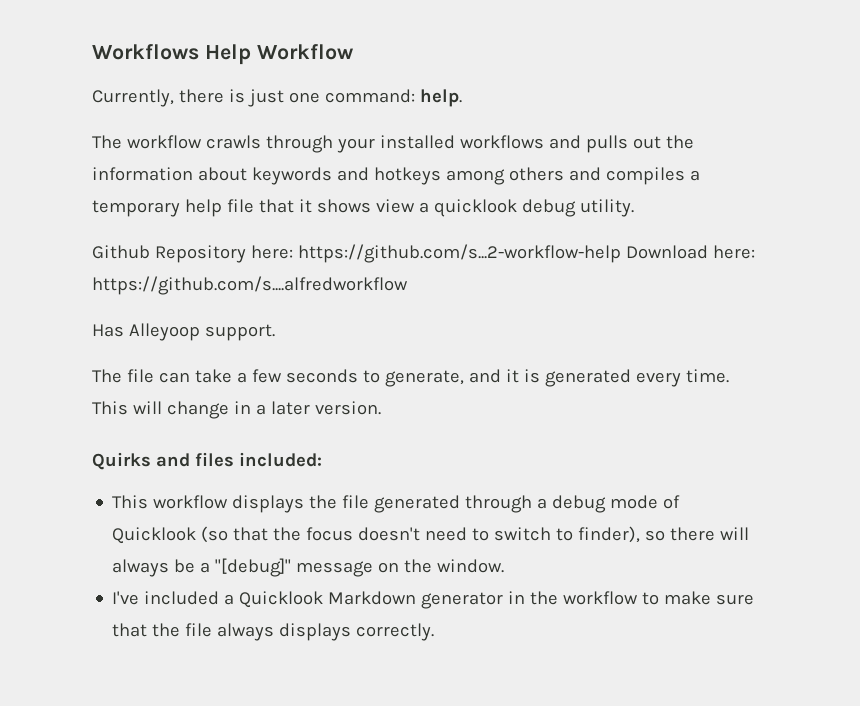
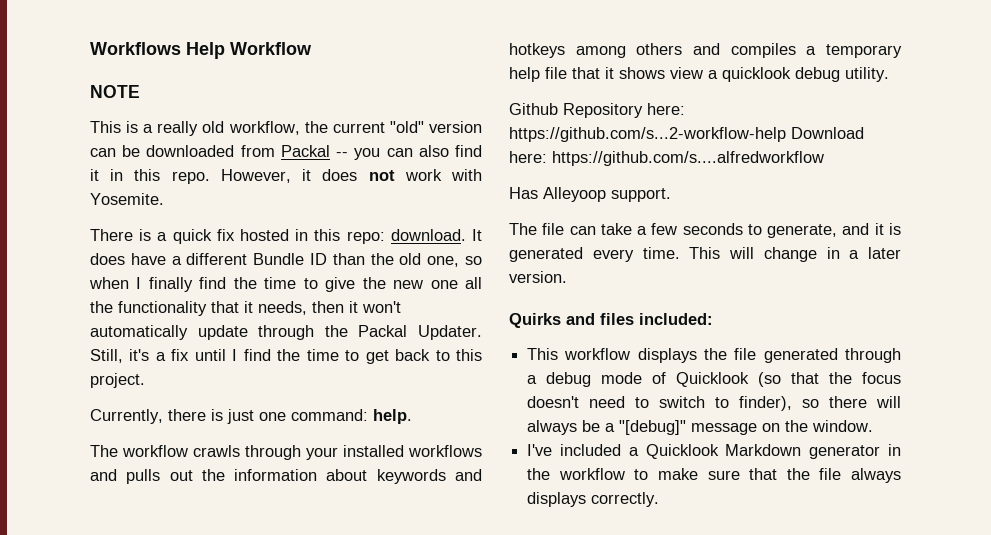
+ NOTE
+ This is a really old workflow, the current "old" version can be downloaded from Packal -- you can also find it in this repo. However, it does not work with Yosemite.
+ There is a quick fix hosted in this repo: download. It does have a different Bundle ID than the old one, so when I finally find the time to give the new one all the functionality that it needs, then it won't automatically update through the Packal Updater. Still, it's a fix until I find the time to get back to this project.

